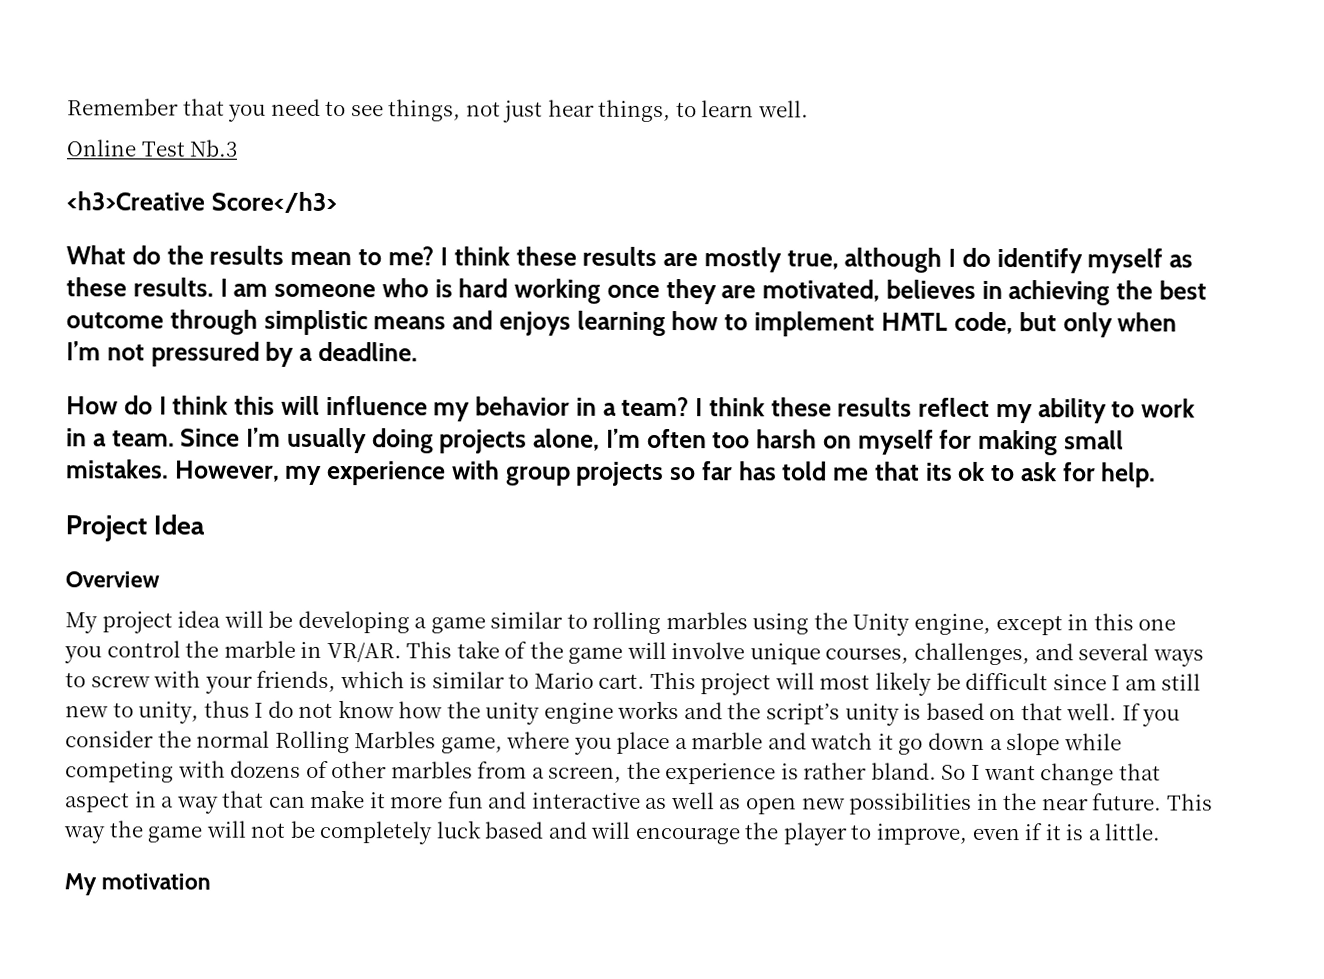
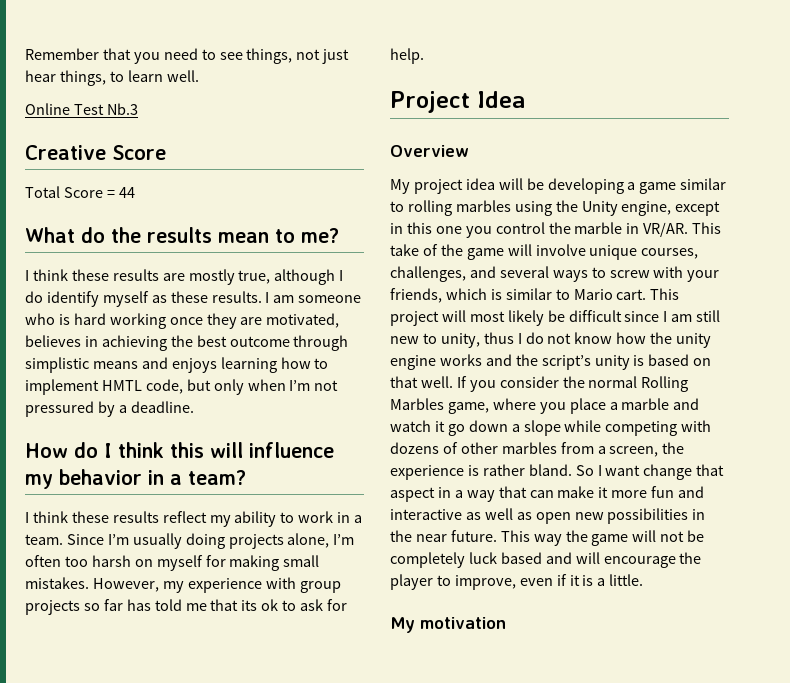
- <h3>Creative Score</h3>
+ Creative Score
+ Total Score = 44
- What do the results mean to me? I think these results are mostly true, although I do identify myself as these results.
+ What do the results mean to me?
+ I think these results are mostly true, although I do identify myself as these results.
- How do I think this will influence my behavior in a team? I think these results reflect my ability to work in a team.
+ How do I think this will influence my behavior in a team?
+ I think these results reflect my ability to work in a team.

